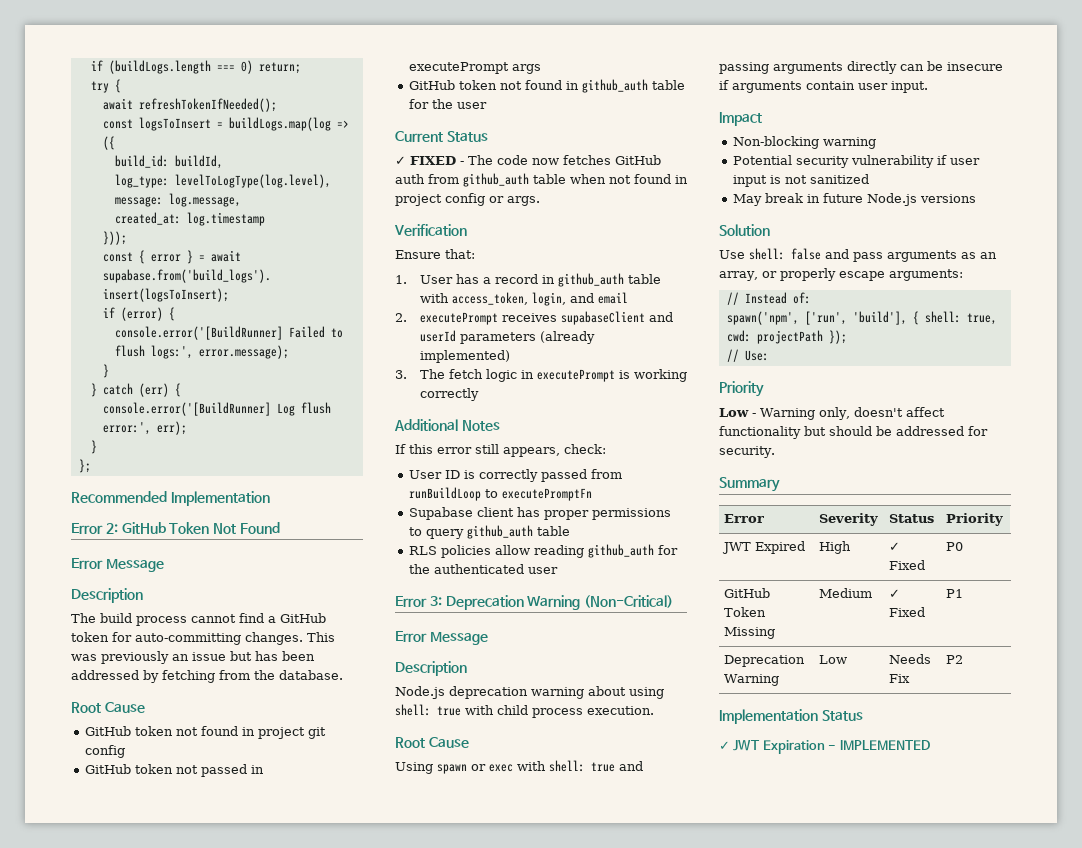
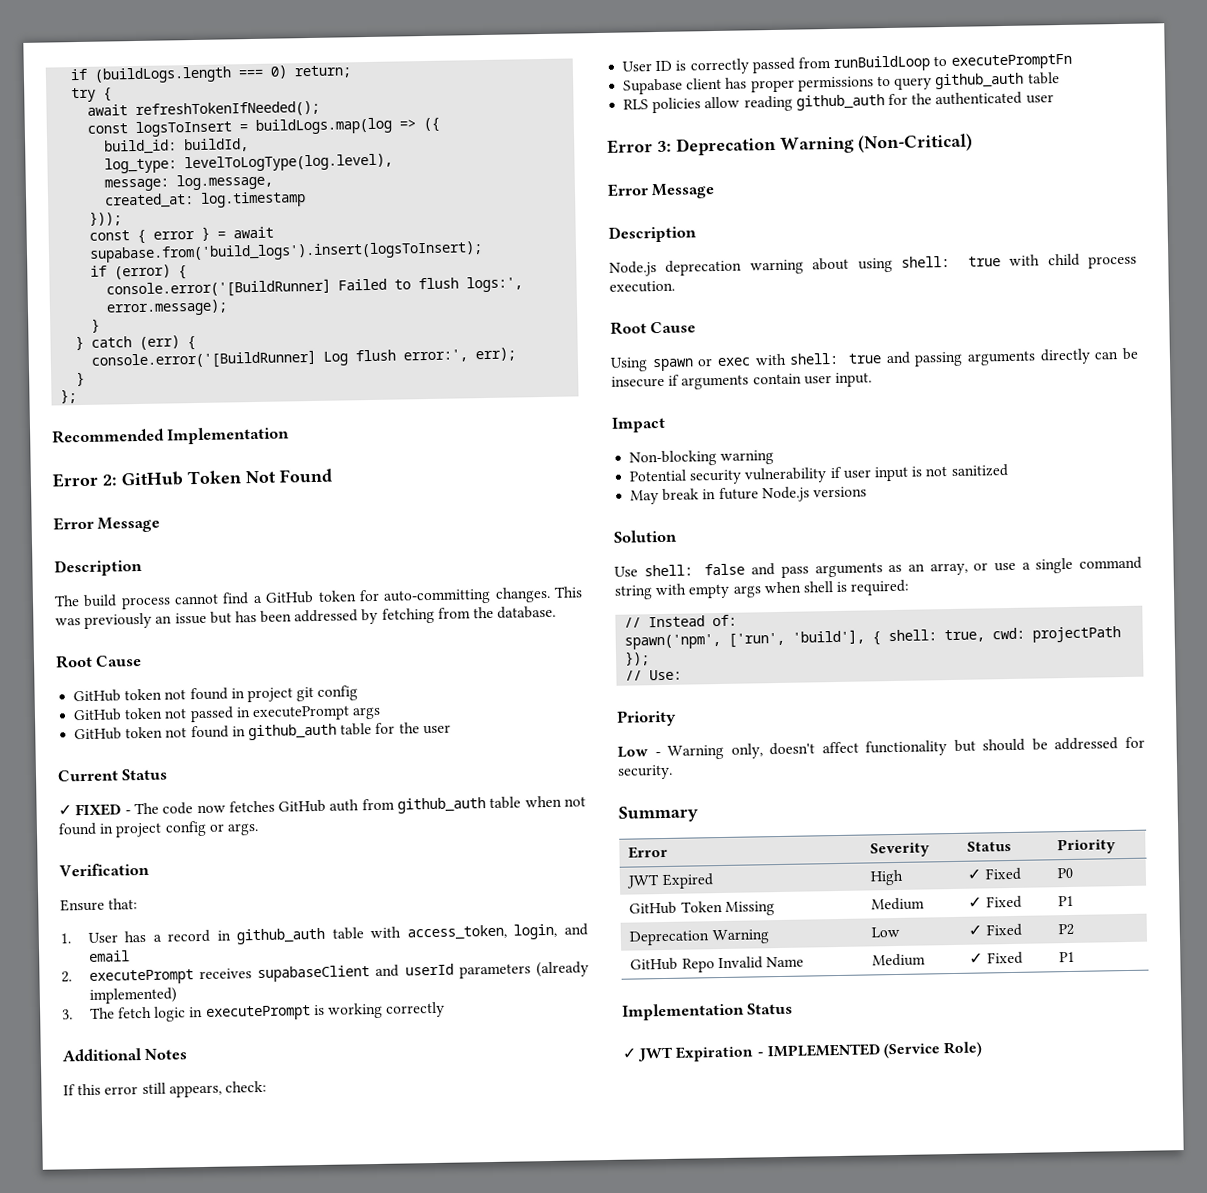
- Use shell: false and pass arguments as an array, or properly escape arguments:
+ Use shell: false and pass arguments as an array, or use a single command string with empty args when shell is required:
- Deprecation Warning | Low | Needs Fix | P2
+ Deprecation Warning | Low | ✓ Fixed | P2
+ GitHub Repo Invalid Name | Medium | ✓ Fixed | P1
- ✓ JWT Expiration - IMPLEMENTED
+ ✓ JWT Expiration - IMPLEMENTED (Service Role)

